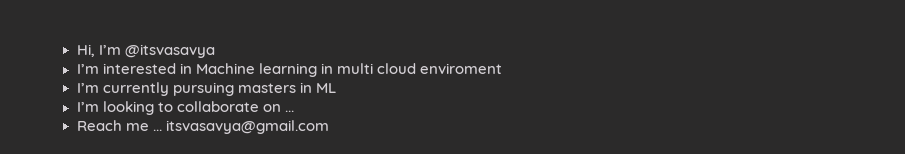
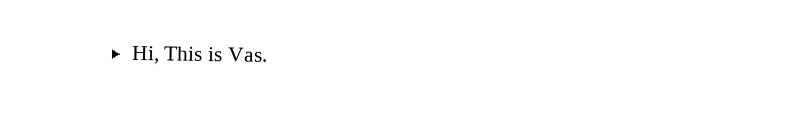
- Hi, I’m @itsvasavya
- I’m interested in Machine learning in multi cloud enviroment
- I’m currently pursuing masters in ML
- I’m looking to collaborate on ...
- Reach me ... itsvasavya@gmail.com
+ Hi, This is Vas.

